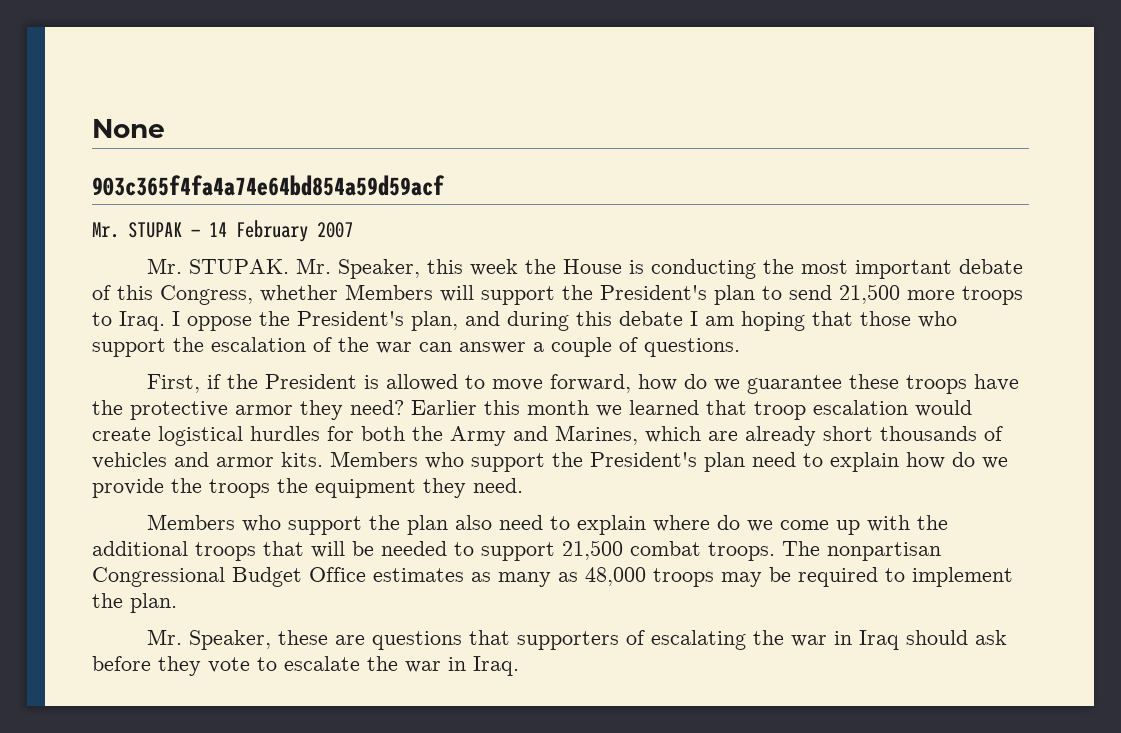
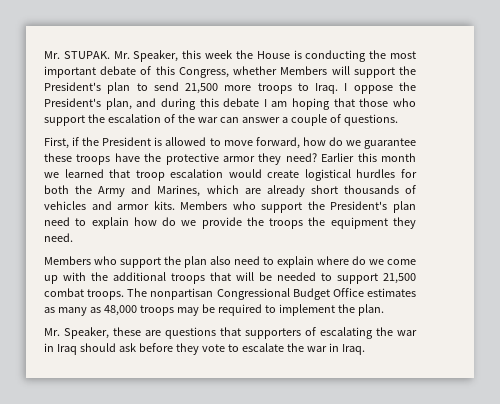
- None
- 903c365f4fa4a74e64bd854a59d59acf
- Mr. STUPAK — 14 February 2007

